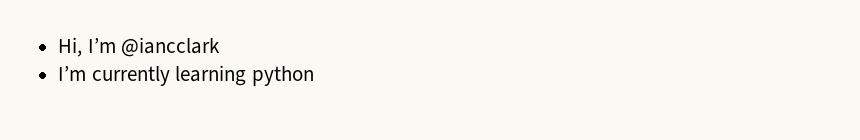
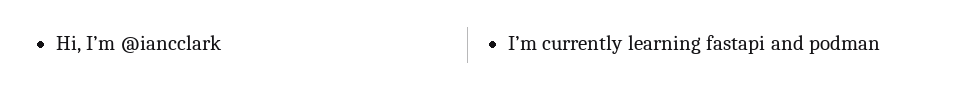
- I’m currently learning python
+ I’m currently learning fastapi and podman

